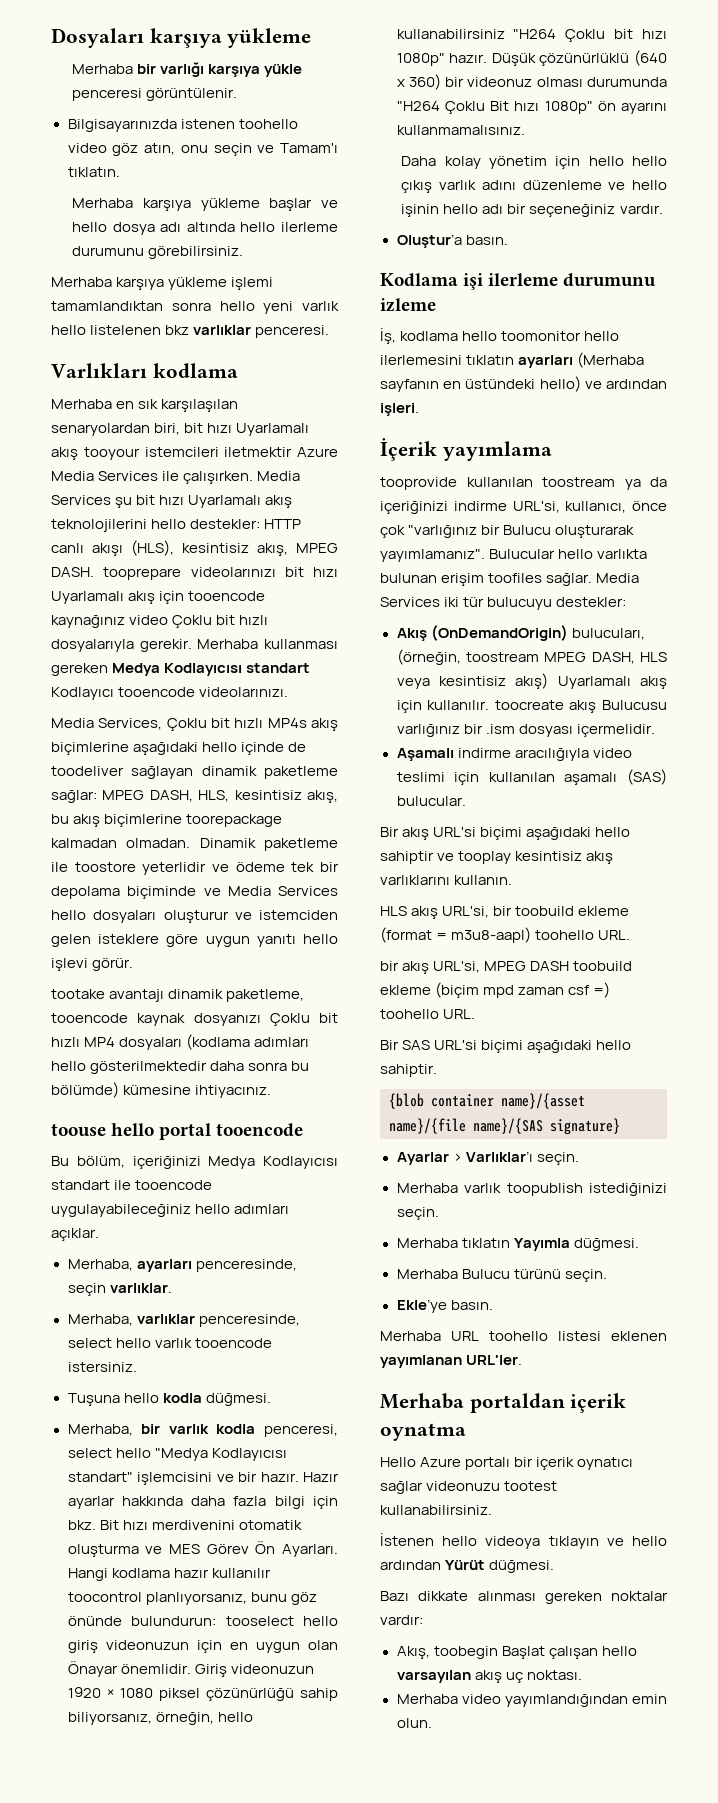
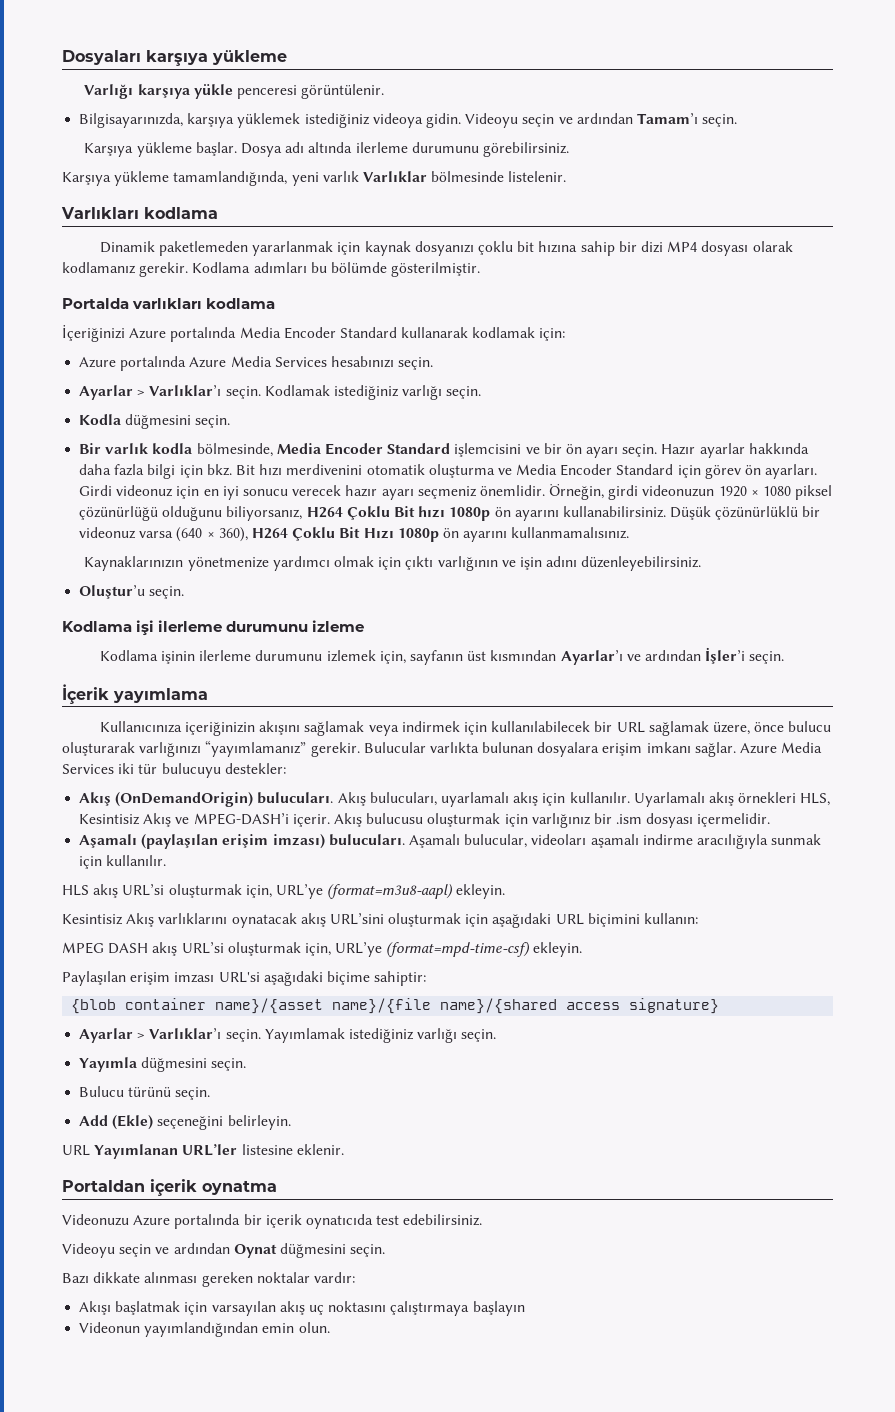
- Merhaba bir varlığı karşıya yükle penceresi görüntülenir.
+ Varlığı karşıya yükle penceresi görüntülenir.
- Bilgisayarınızda istenen toohello video göz atın, onu seçin ve Tamam'ı tıklatın.
- Merhaba karşıya yükleme başlar ve hello dosya adı altında hello ilerleme durumunu görebilirsiniz.
+ Bilgisayarınızda, karşıya yüklemek istediğiniz videoya gidin. Videoyu seçin ve ardından Tamam’ı seçin.
+ Karşıya yükleme başlar. Dosya adı altında ilerleme durumunu görebilirsiniz.
- Merhaba karşıya yükleme işlemi tamamlandıktan sonra hello yeni varlık hello listelenen bkz varlıklar penceresi.
+ Karşıya yükleme tamamlandığında, yeni varlık Varlıklar bölmesinde listelenir.
  Varlıkları kodlama
- Merhaba en sık karşılaşılan senaryolardan biri, bit hızı Uyarlamalı akış tooyour istemcileri iletmektir Azure Media Services ile çalışırken. Media Services şu bit hızı Uyarlamalı akış teknolojilerini hello destekler: HTTP canlı akışı (HLS), kesintisiz akış, MPEG DASH. tooprepare videolarınızı bit hızı Uyarlamalı akış için tooencode kaynağınız video Çoklu bit hızlı dosyalarıyla gerekir. Merhaba kullanması gereken Medya Kodlayıcısı standart Kodlayıcı tooencode videolarınızı.
- Media Services, Çoklu bit hızlı MP4s akış biçimlerine aşağıdaki hello içinde de toodeliver sağlayan dinamik paketleme sağlar: MPEG DASH, HLS, kesintisiz akış, bu akış biçimlerine toorepackage kalmadan olmadan. Dinamik paketleme ile toostore yeterlidir ve ödeme tek bir depolama biçiminde ve Media Services hello dosyaları oluşturur ve istemciden gelen isteklere göre uygun yanıtı hello işlevi görür.
- tootake avantajı dinamik paketleme, tooencode kaynak dosyanızı Çoklu bit hızlı MP4 dosyaları (kodlama adımları hello gösterilmektedir daha sonra bu bölümde) kümesine ihtiyacınız.
- toouse hello portal tooencode
- Bu bölüm, içeriğinizi Medya Kodlayıcısı standart ile tooencode uygulayabileceğiniz hello adımları açıklar.
- Merhaba, ayarları penceresinde, seçin varlıklar.
- Merhaba, varlıklar penceresinde, select hello varlık tooencode istersiniz.
- Tuşuna hello kodla düğmesi.
- Merhaba, bir varlık kodla penceresi, select hello "Medya Kodlayıcısı standart" işlemcisini ve bir hazır.
+ Dinamik paketlemeden yararlanmak için kaynak dosyanızı çoklu bit hızına sahip bir dizi MP4 dosyası olarak kodlamanız gerekir. Kodlama adımları bu bölümde gösterilmiştir.
+ Portalda varlıkları kodlama
+ İçeriğinizi Azure portalında Media Encoder Standard kullanarak kodlamak için:
+ Azure portalında Azure Media Services hesabınızı seçin.
+ Ayarlar > Varlıklar’ı seçin. Kodlamak istediğiniz varlığı seçin.
+ Kodla düğmesini seçin.
+ Bir varlık kodla bölmesinde, Media Encoder Standard işlemcisini ve bir ön ayarı seçin.
- Bit hızı merdivenini otomatik oluşturma ve MES Görev Ön Ayarları. Hangi kodlama hazır kullanılır toocontrol planlıyorsanız, bunu göz önünde bulundurun: tooselect hello giriş videonuzun için en uygun olan Önayar önemlidir. Giriş videonuzun 1920 × 1080 piksel çözünürlüğü sahip biliyorsanız, örneğin, hello kullanabilirsiniz "H264 Çoklu bit hızı 1080p" hazır. Düşük çözünürlüklü (640 x 360) bir videonuz olması durumunda "H264 Çoklu Bit hızı 1080p" ön ayarını kullanmamalısınız.
- Daha kolay yönetim için hello hello çıkış varlık adını düzenleme ve hello işinin hello adı bir seçeneğiniz vardır.
- Oluştur’a basın.
+ Bit hızı merdivenini otomatik oluşturma ve Media Encoder Standard için görev ön ayarları. Girdi videonuz için en iyi sonucu verecek hazır ayarı seçmeniz önemlidir. Örneğin, girdi videonuzun 1920 × 1080 piksel çözünürlüğü olduğunu biliyorsanız, H264 Çoklu Bit hızı 1080p ön ayarını kullanabilirsiniz. Düşük çözünürlüklü bir videonuz varsa (640 × 360), H264 Çoklu Bit Hızı 1080p ön ayarını kullanmamalısınız.
+ Kaynaklarınızın yönetmenize yardımcı olmak için çıktı varlığının ve işin adını düzenleyebilirsiniz.
+ Oluştur’u seçin.
- İş, kodlama hello toomonitor hello ilerlemesini tıklatın ayarları (Merhaba sayfanın en üstündeki hello) ve ardından işleri.
+ Kodlama işinin ilerleme durumunu izlemek için, sayfanın üst kısmından Ayarlar’ı ve ardından İşler’i seçin.
  İçerik yayımlama
- tooprovide kullanılan toostream ya da içeriğinizi indirme URL'si, kullanıcı, önce çok "varlığınız bir Bulucu oluşturarak yayımlamanız". Bulucular hello varlıkta bulunan erişim toofiles sağlar. Media Services iki tür bulucuyu destekler:
+ Kullanıcınıza içeriğinizin akışını sağlamak veya indirmek için kullanılabilecek bir URL sağlamak üzere, önce bulucu oluşturarak varlığınızı “yayımlamanız” gerekir. Bulucular varlıkta bulunan dosyalara erişim imkanı sağlar. Azure Media Services iki tür bulucuyu destekler:
- Akış (OnDemandOrigin) bulucuları, (örneğin, toostream MPEG DASH, HLS veya kesintisiz akış) Uyarlamalı akış için kullanılır. toocreate akış Bulucusu varlığınız bir .ism dosyası içermelidir.
+ Akış (OnDemandOrigin) bulucuları. Akış bulucuları, uyarlamalı akış için kullanılır. Uyarlamalı akış örnekleri HLS, Kesintisiz Akış ve MPEG-DASH’i içerir. Akış bulucusu oluşturmak için varlığınız bir .ism dosyası içermelidir.
- Aşamalı indirme aracılığıyla video teslimi için kullanılan aşamalı (SAS) bulucular.
- Bir akış URL'si biçimi aşağıdaki hello sahiptir ve tooplay kesintisiz akış varlıklarını kullanın.
- HLS akış URL'si, bir toobuild ekleme (format = m3u8-aapl) toohello URL.
- bir akış URL'si, MPEG DASH toobuild ekleme (biçim mpd zaman csf =) toohello URL.
- Bir SAS URL'si biçimi aşağıdaki hello sahiptir.
+ Aşamalı (paylaşılan erişim imzası) bulucuları. Aşamalı bulucular, videoları aşamalı indirme aracılığıyla sunmak için kullanılır.
+ HLS akış URL’si oluşturmak için, URL’ye (format=m3u8-aapl) ekleyin.
+ Kesintisiz Akış varlıklarını oynatacak akış URL’sini oluşturmak için aşağıdaki URL biçimini kullanın:
+ MPEG DASH akış URL’si oluşturmak için, URL’ye (format=mpd-time-csf) ekleyin.
+ Paylaşılan erişim imzası URL'si aşağıdaki biçime sahiptir:
- {blob container name}/{asset name}/{file name}/{SAS signature}
+ {blob container name}/{asset name}/{file name}/{shared access signature}
- Ayarlar > Varlıklar’ı seçin.
- Merhaba varlık toopublish istediğinizi seçin.
- Merhaba tıklatın Yayımla düğmesi.
- Merhaba Bulucu türünü seçin.
- Ekle’ye basın.
- Merhaba URL toohello listesi eklenen yayımlanan URL'ler.
- Merhaba portaldan içerik oynatma
- Hello Azure portalı bir içerik oynatıcı sağlar videonuzu tootest kullanabilirsiniz.
- İstenen hello videoya tıklayın ve hello ardından Yürüt düğmesi.
+ Ayarlar > Varlıklar’ı seçin. Yayımlamak istediğiniz varlığı seçin.
+ Yayımla düğmesini seçin.
+ Bulucu türünü seçin.
+ Add (Ekle) seçeneğini belirleyin.
+ URL Yayımlanan URL’ler listesine eklenir.
+ Portaldan içerik oynatma
+ Videonuzu Azure portalında bir içerik oynatıcıda test edebilirsiniz.
+ Videoyu seçin ve ardından Oynat düğmesini seçin.
- Akış, toobegin Başlat çalışan hello varsayılan akış uç noktası.
- Merhaba video yayımlandığından emin olun.
+ Akışı başlatmak için varsayılan akış uç noktasını çalıştırmaya başlayın
+ Videonun yayımlandığından emin olun.

